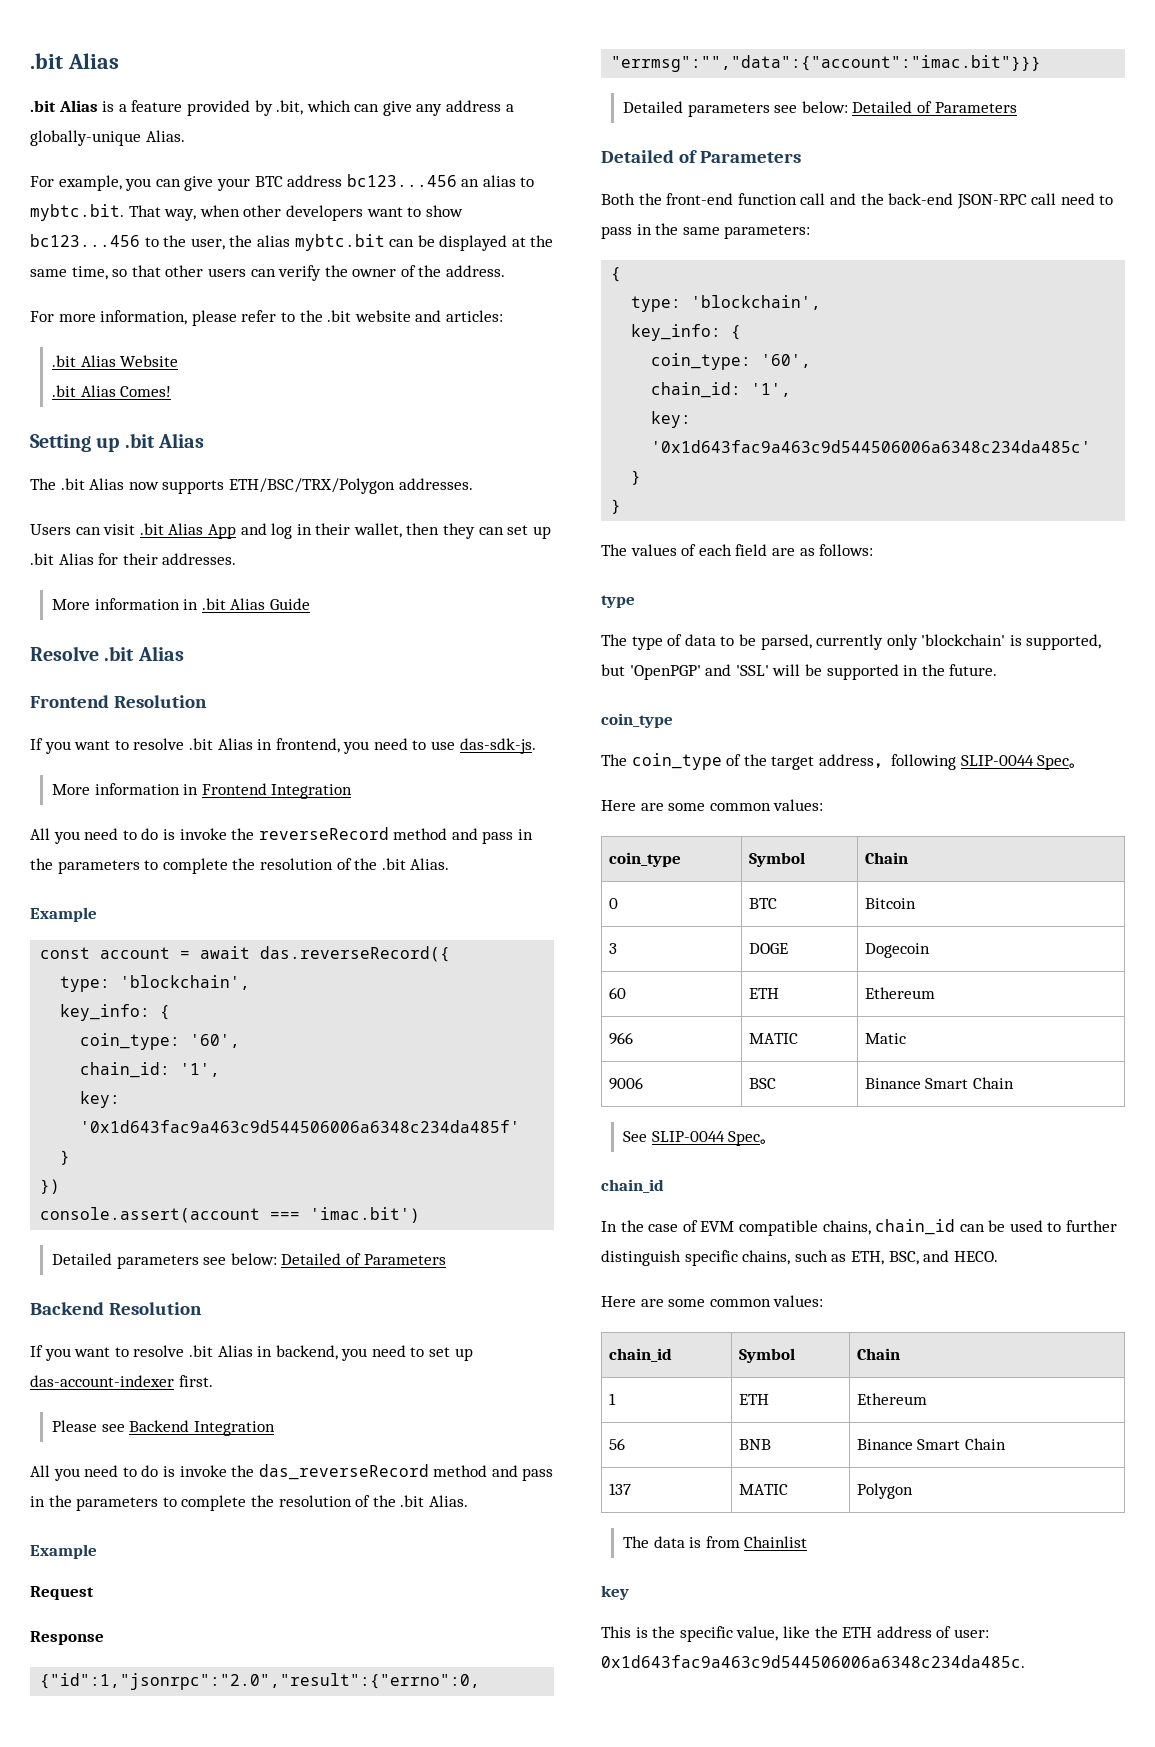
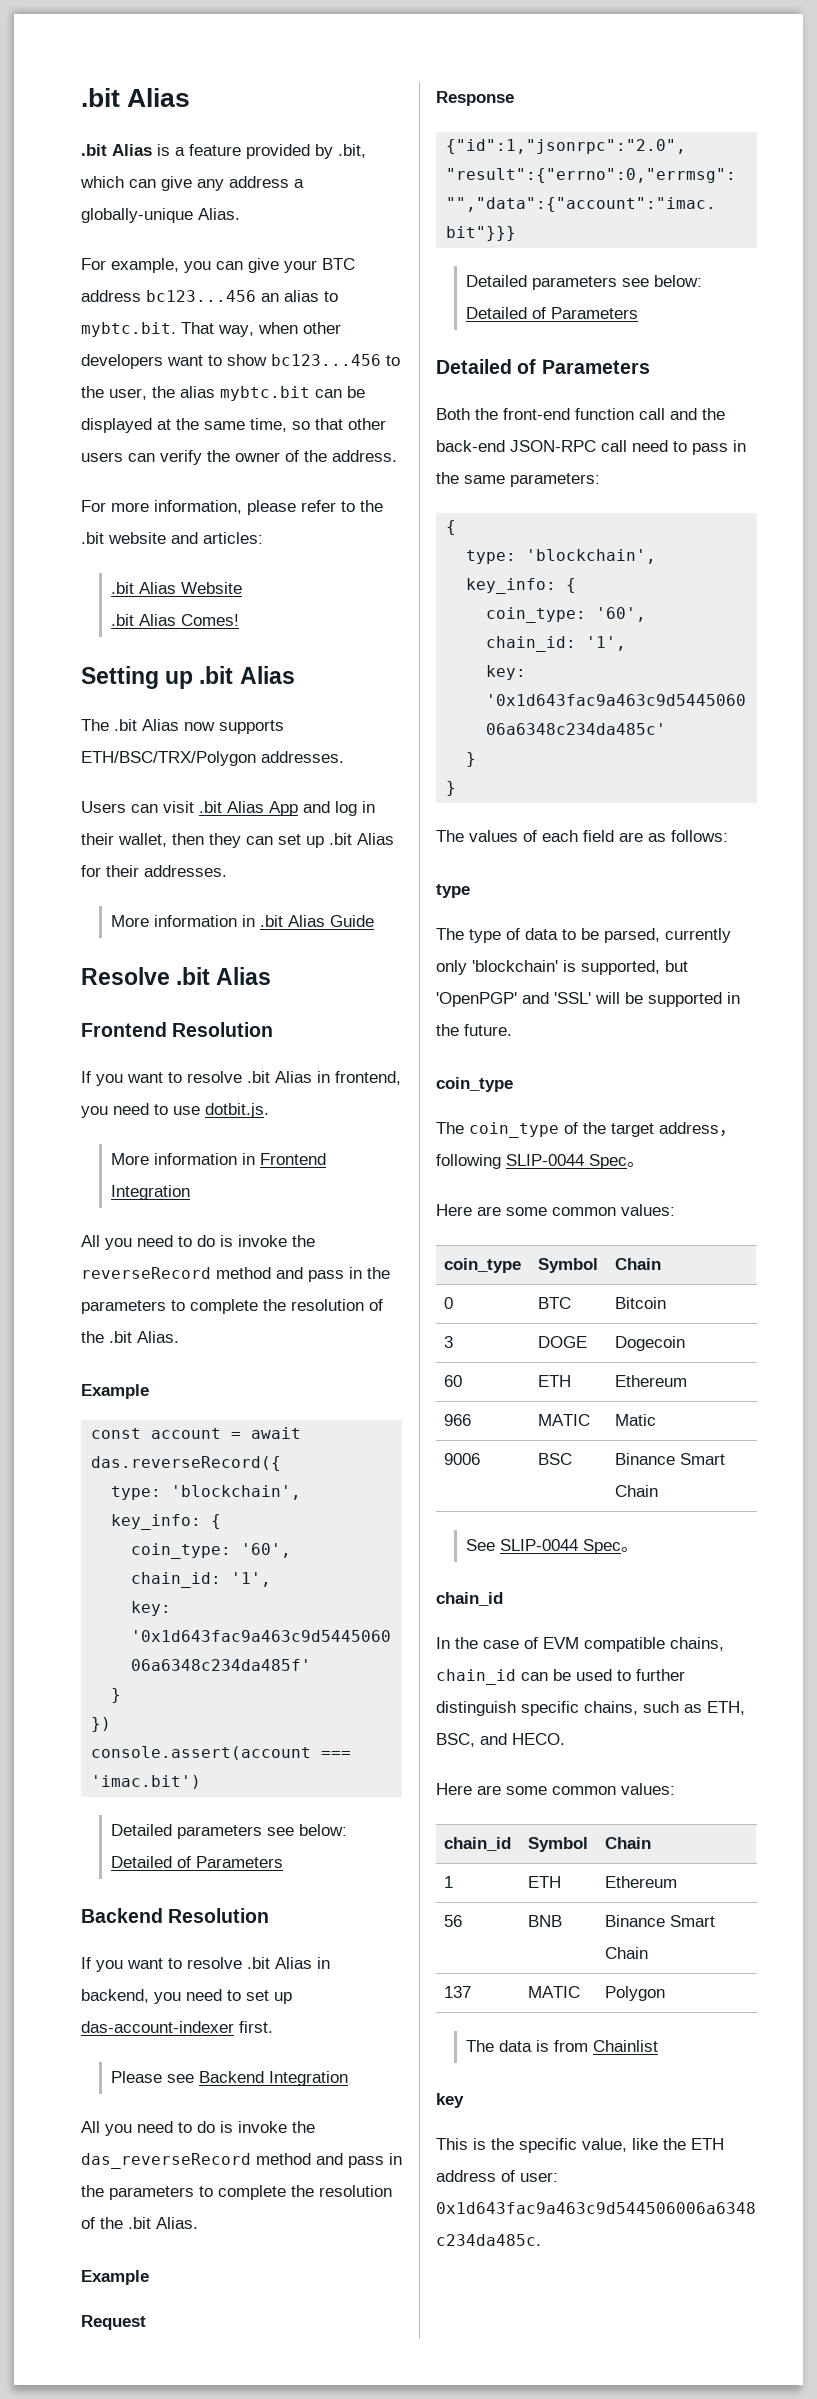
- If you want to resolve .bit Alias in frontend, you need to use das-sdk-js.
+ If you want to resolve .bit Alias in frontend, you need to use dotbit.js.

